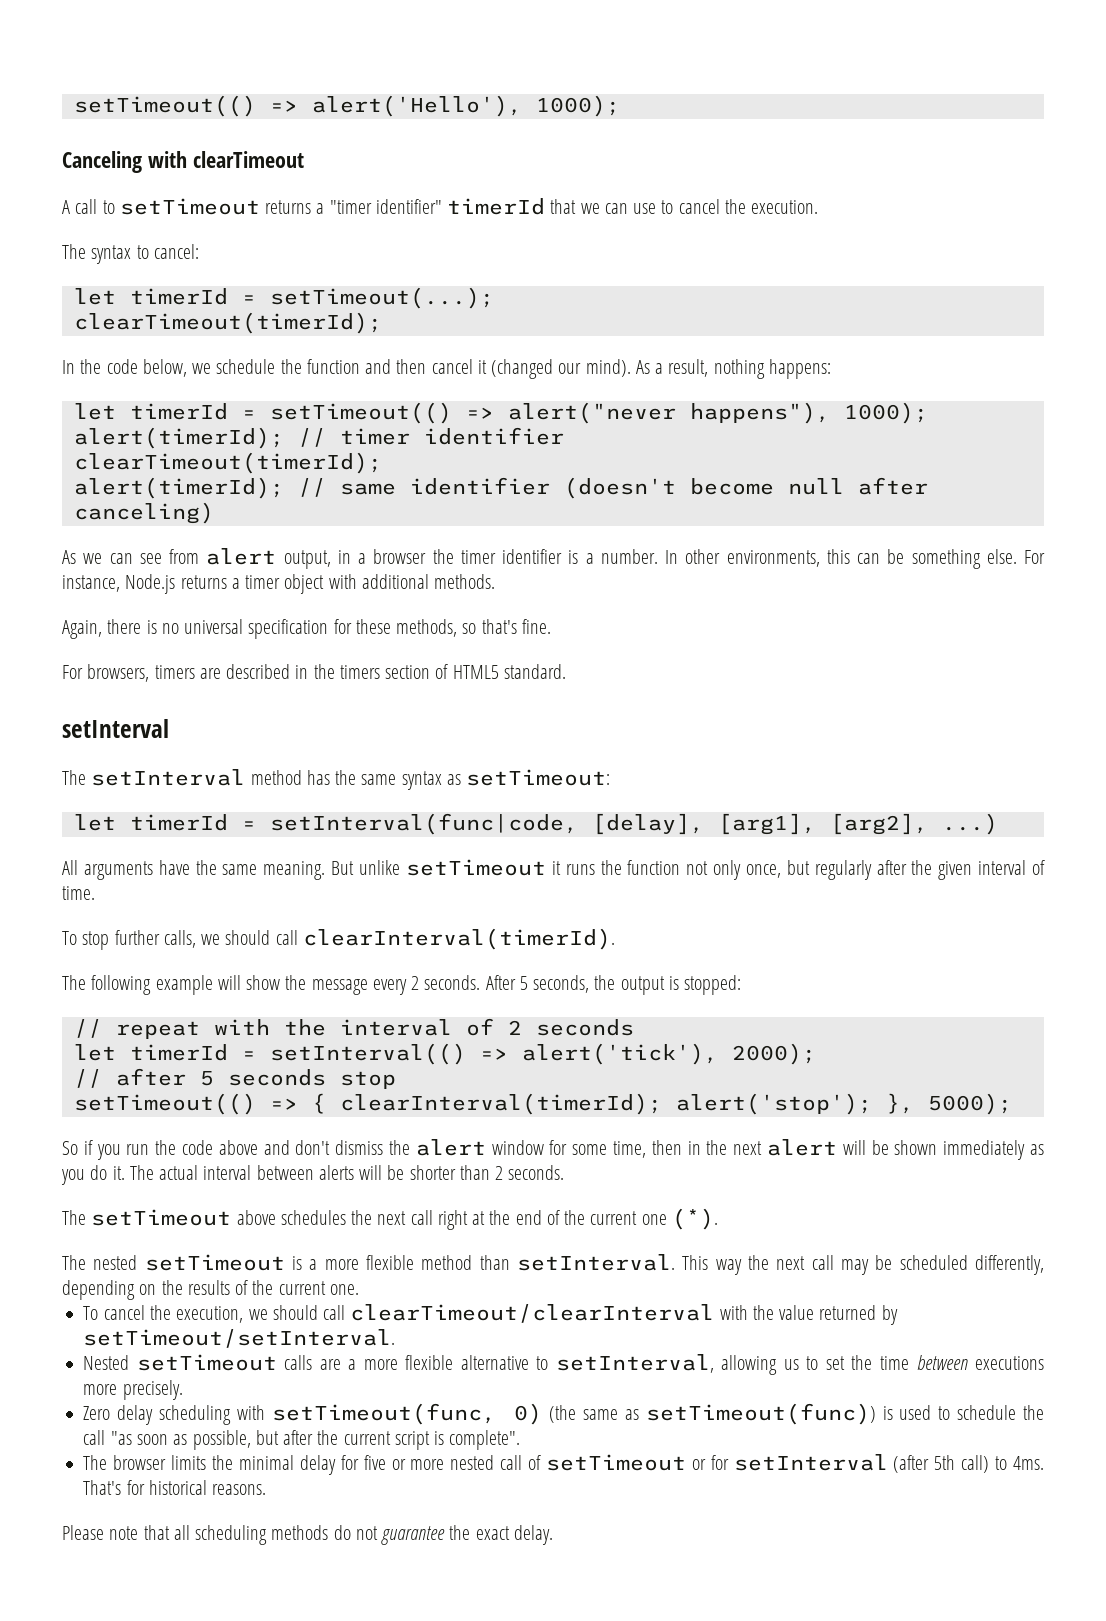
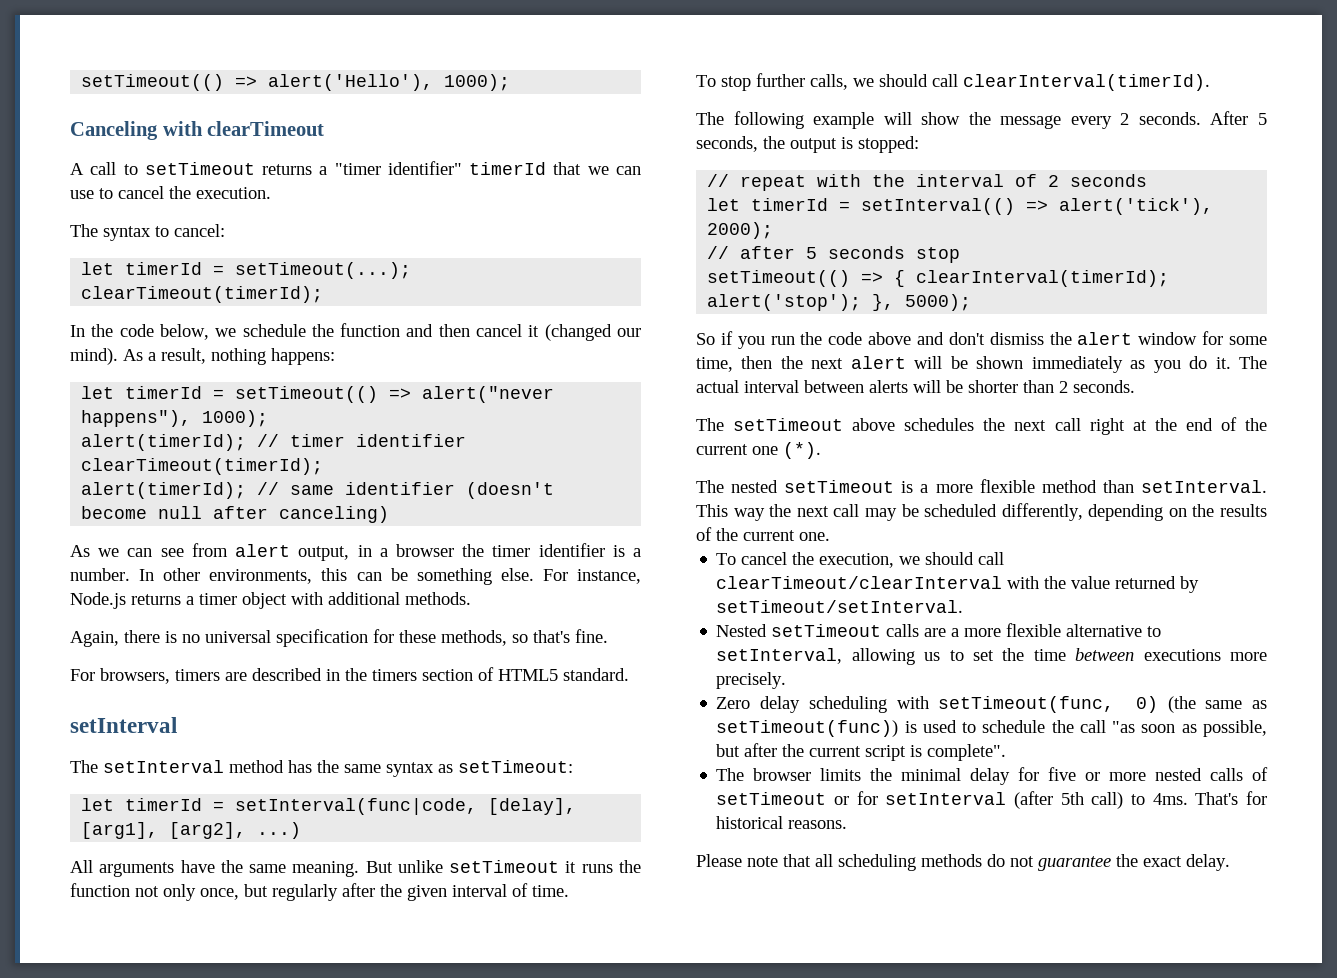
- So if you run the code above and don't dismiss the alert window for some time, then in the next alert will be shown immediately as you do it.
+ So if you run the code above and don't dismiss the alert window for some time, then the next alert will be shown immediately as you do it.
- The browser limits the minimal delay for five or more nested call of setTimeout or for setInterval (after 5th call) to 4ms.
+ The browser limits the minimal delay for five or more nested calls of setTimeout or for setInterval (after 5th call) to 4ms.

